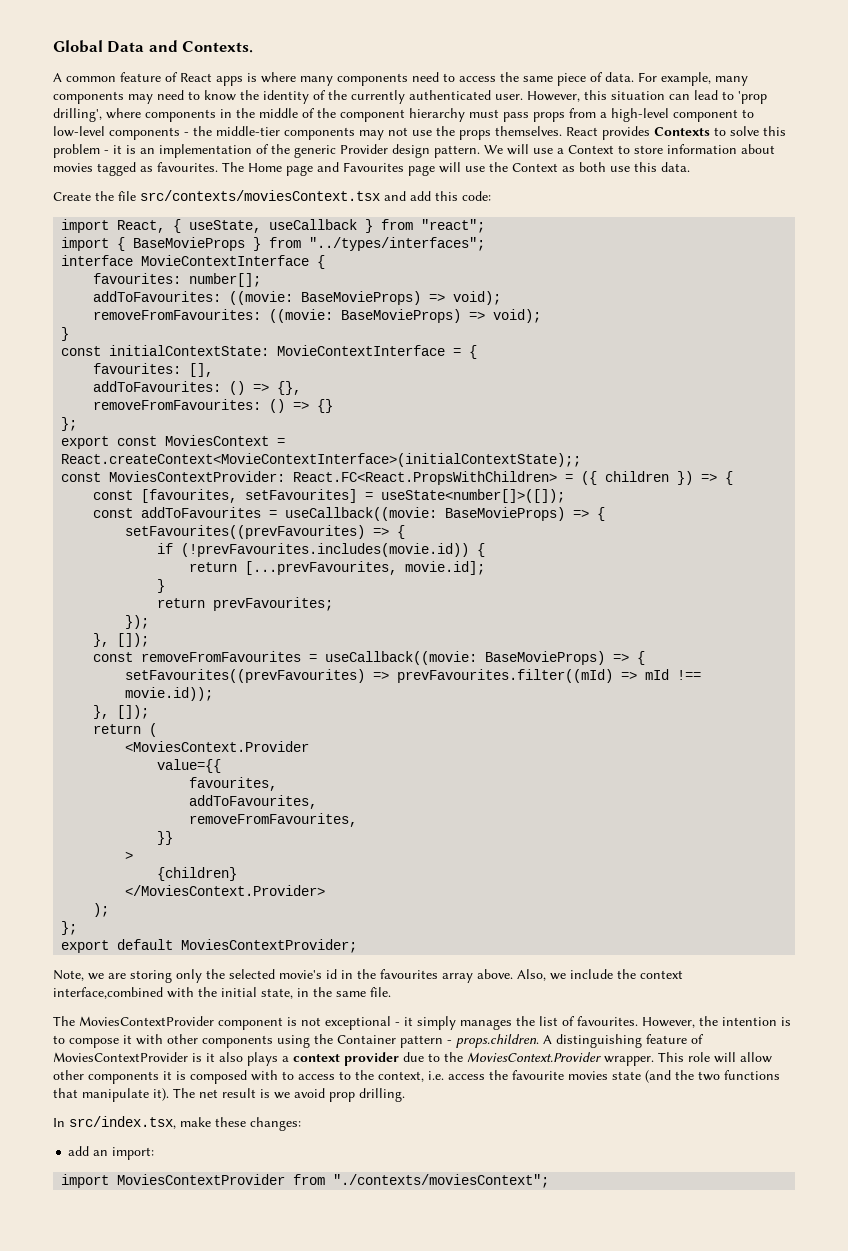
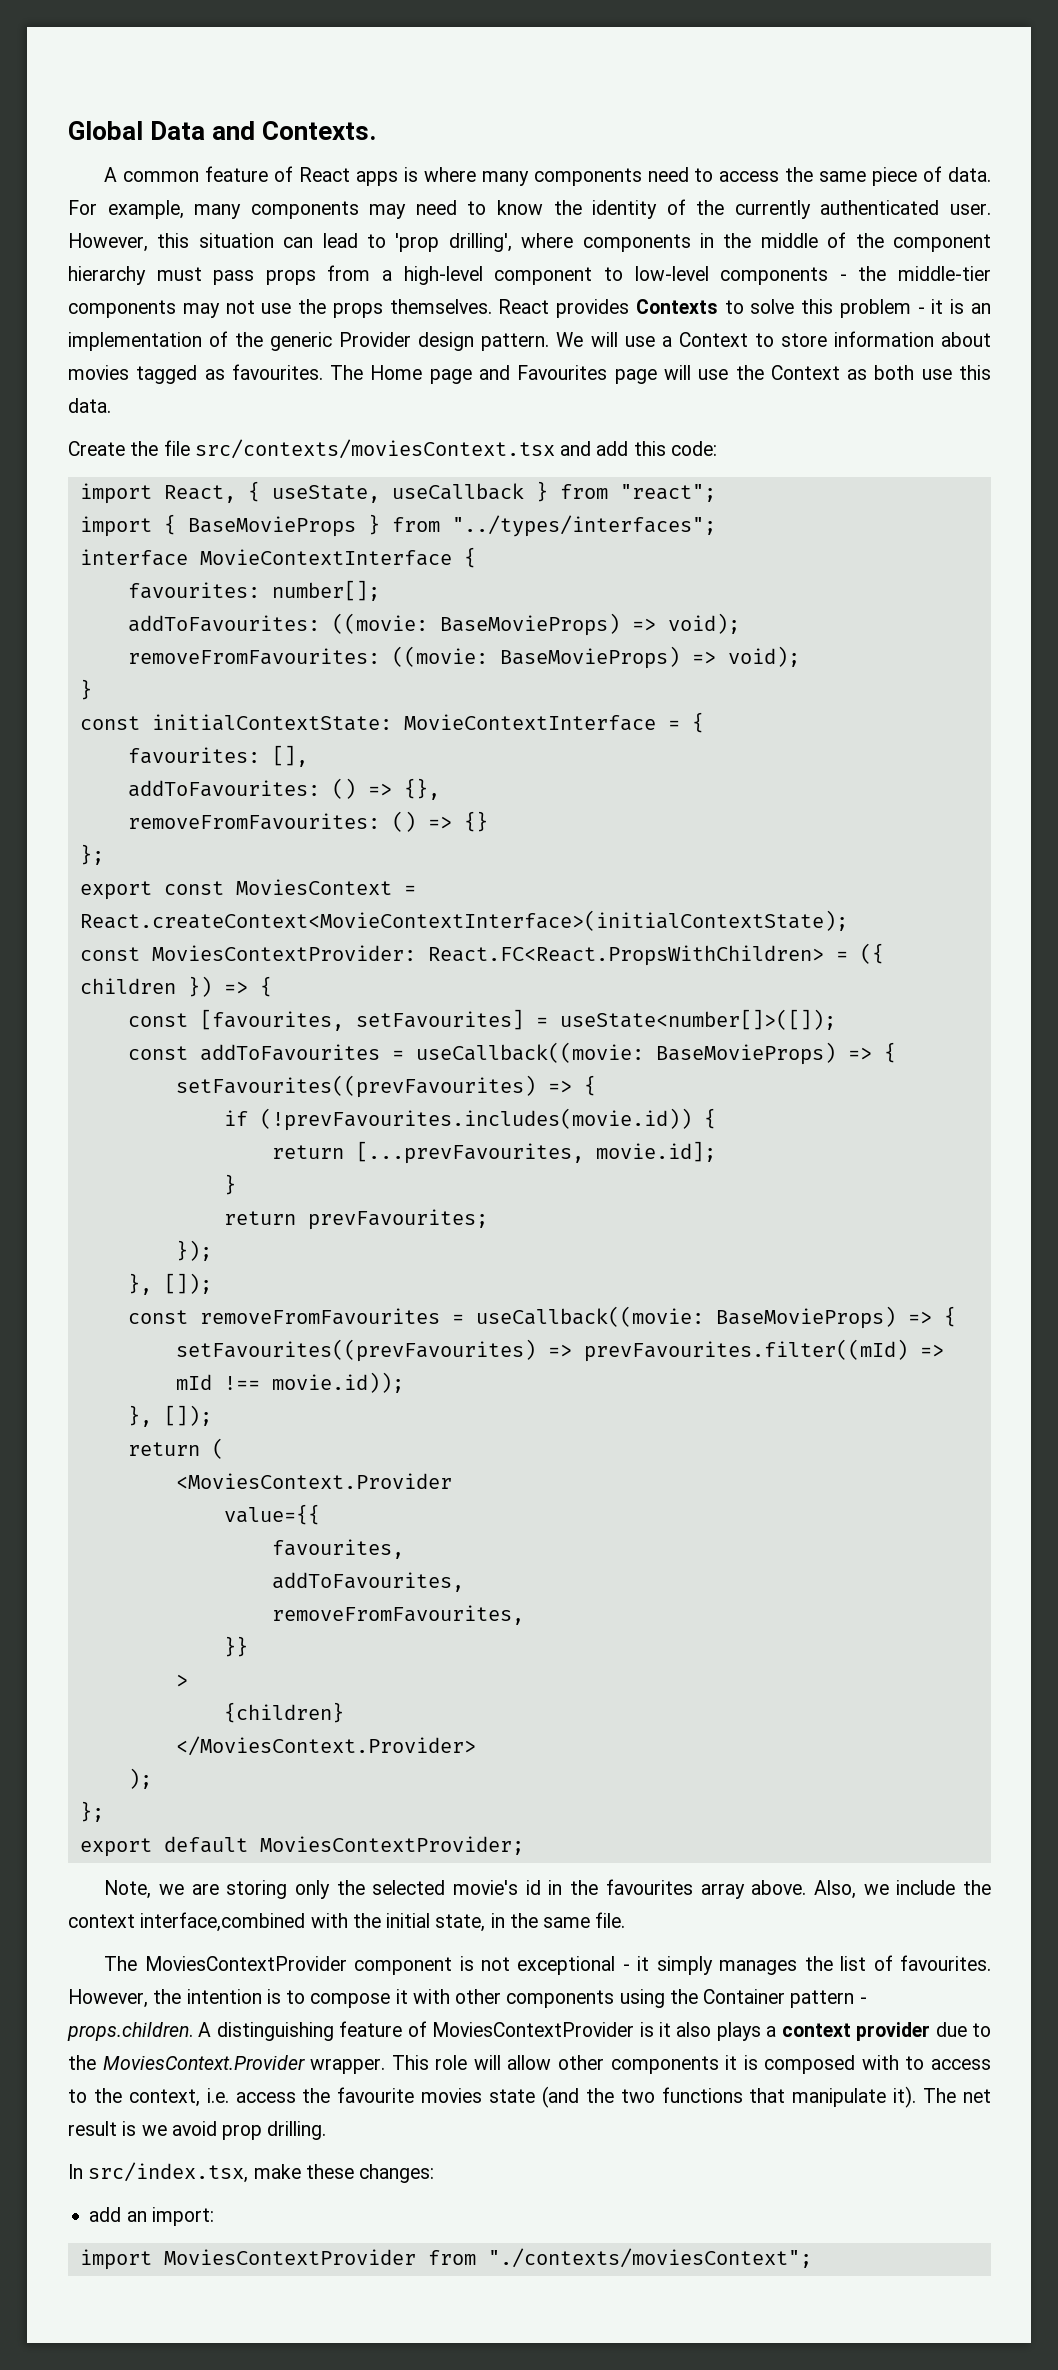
- export const MoviesContext = React.createContext<MovieContextInterface>(initialContextState);;
+ export const MoviesContext = React.createContext<MovieContextInterface>(initialContextState);

